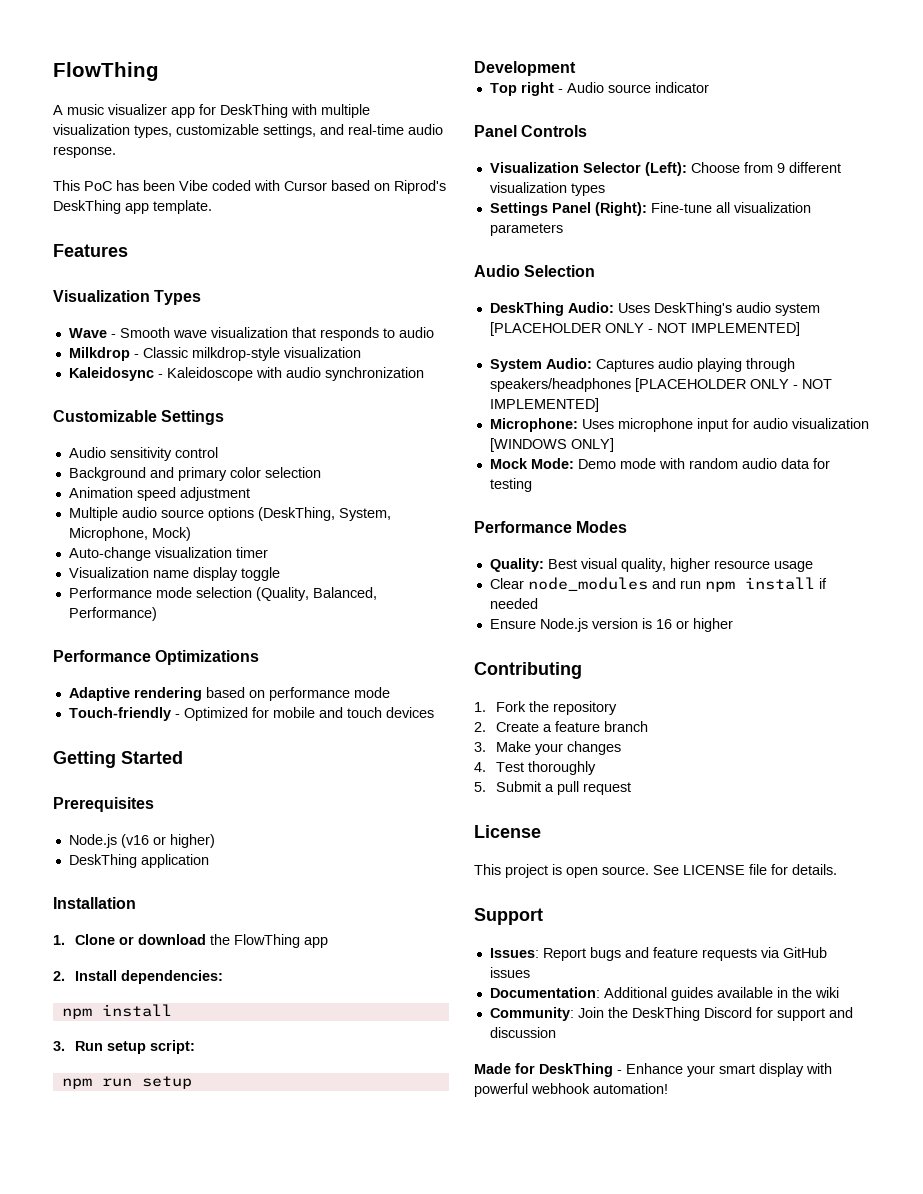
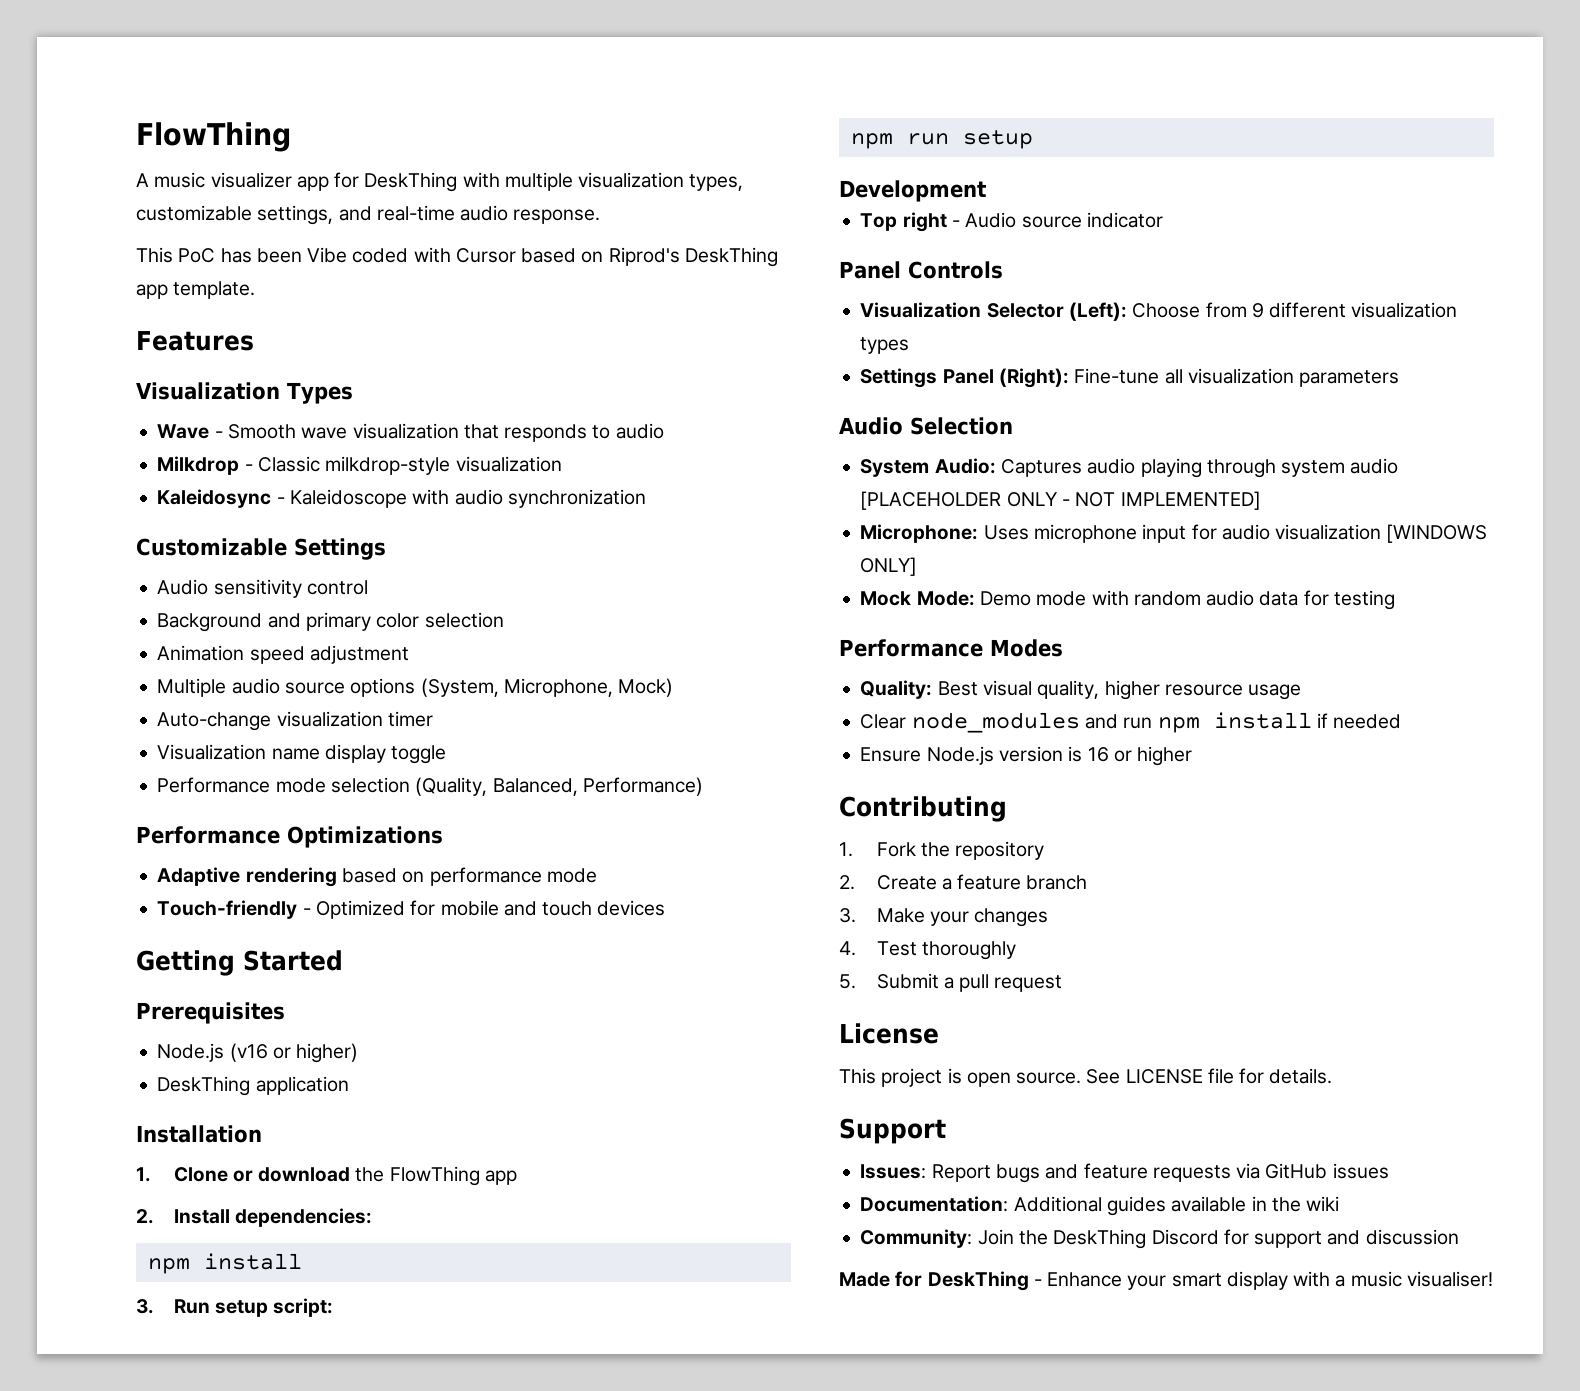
- Multiple audio source options (DeskThing, System, Microphone, Mock)
+ Multiple audio source options (System, Microphone, Mock)
- DeskThing Audio: Uses DeskThing's audio system [PLACEHOLDER ONLY - NOT IMPLEMENTED]
- System Audio: Captures audio playing through speakers/headphones [PLACEHOLDER ONLY - NOT IMPLEMENTED]
+ System Audio: Captures audio playing through system audio [PLACEHOLDER ONLY - NOT IMPLEMENTED]
- Made for DeskThing - Enhance your smart display with powerful webhook automation!
+ Made for DeskThing - Enhance your smart display with a music visualiser!

